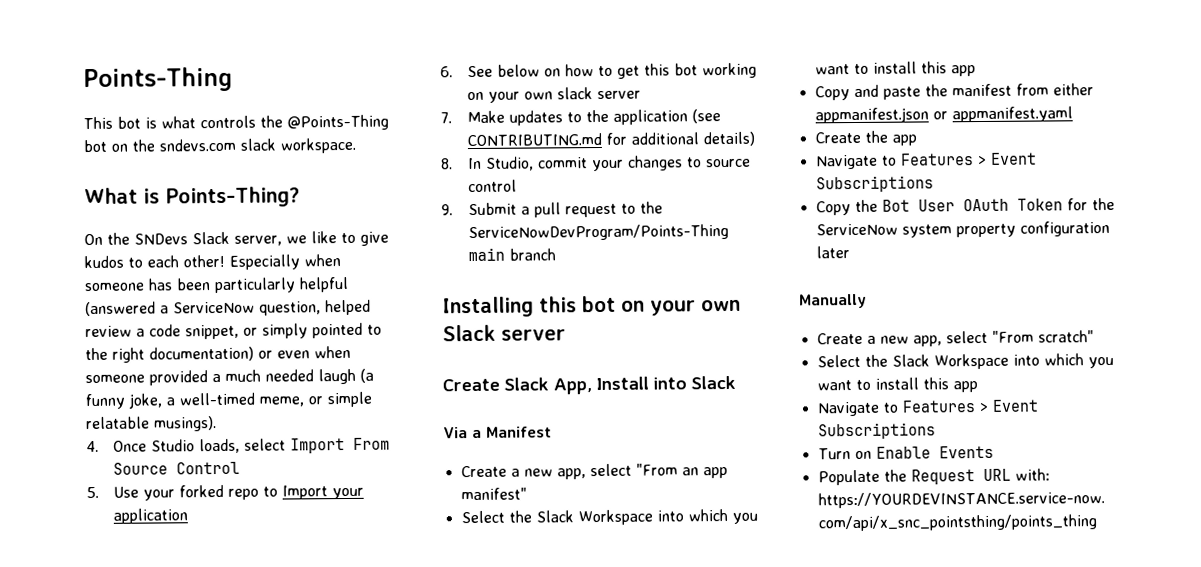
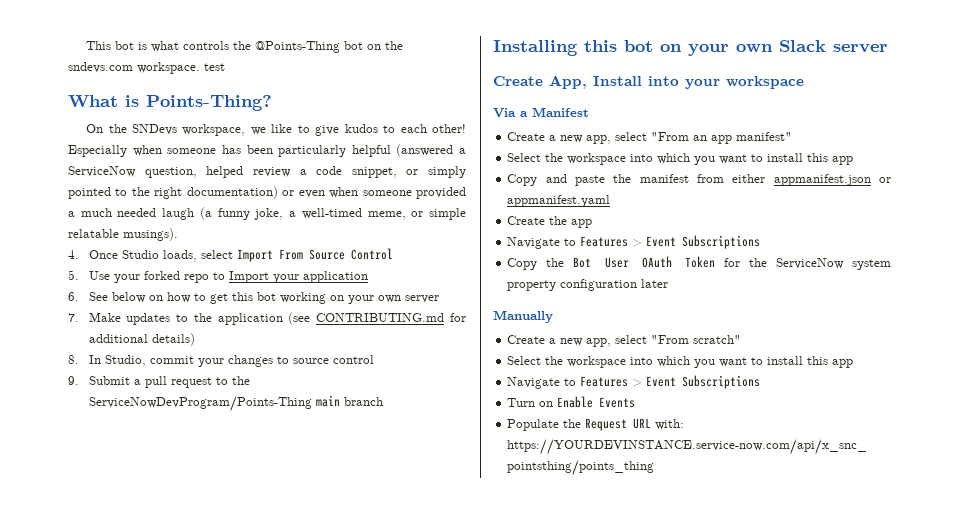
- Points-Thing
- This bot is what controls the @Points-Thing bot on the sndevs.com slack workspace.
+ This bot is what controls the @Points-Thing bot on the sndevs.com workspace. test
- On the SNDevs Slack server, we like to give kudos to each other!
+ On the SNDevs workspace, we like to give kudos to each other!
- 6. See below on how to get this bot working on your own slack server
+ 6. See below on how to get this bot working on your own server
- Create Slack App, Install into Slack
+ Create App, Install into your workspace
  Create a new app, select "From an app manifest"
- Select the Slack Workspace into which you want to install this app
+ Select the workspace into which you want to install this app
  Create a new app, select "From scratch"
- Select the Slack Workspace into which you want to install this app
+ Select the workspace into which you want to install this app

